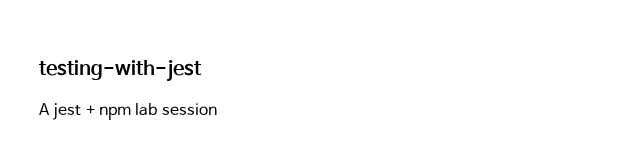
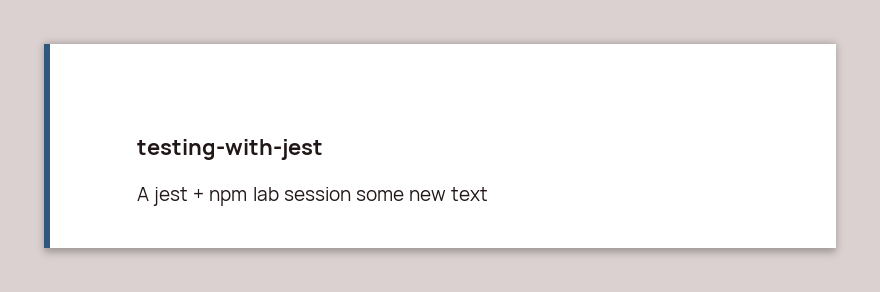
- A jest + npm lab session
+ A jest + npm lab session some new text

